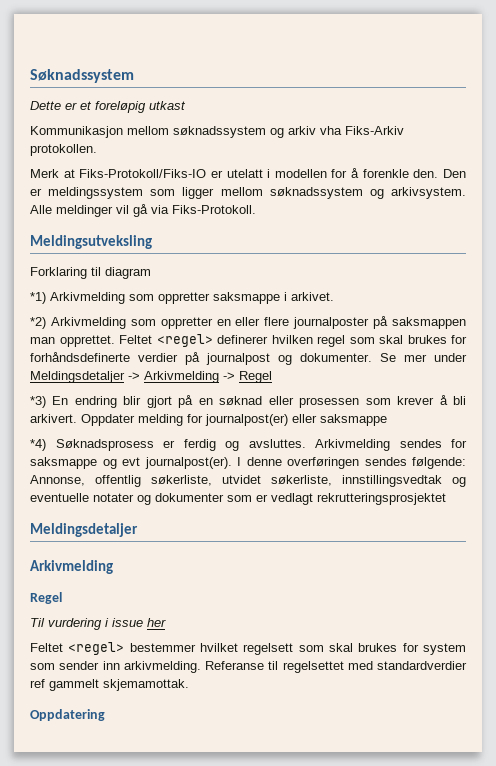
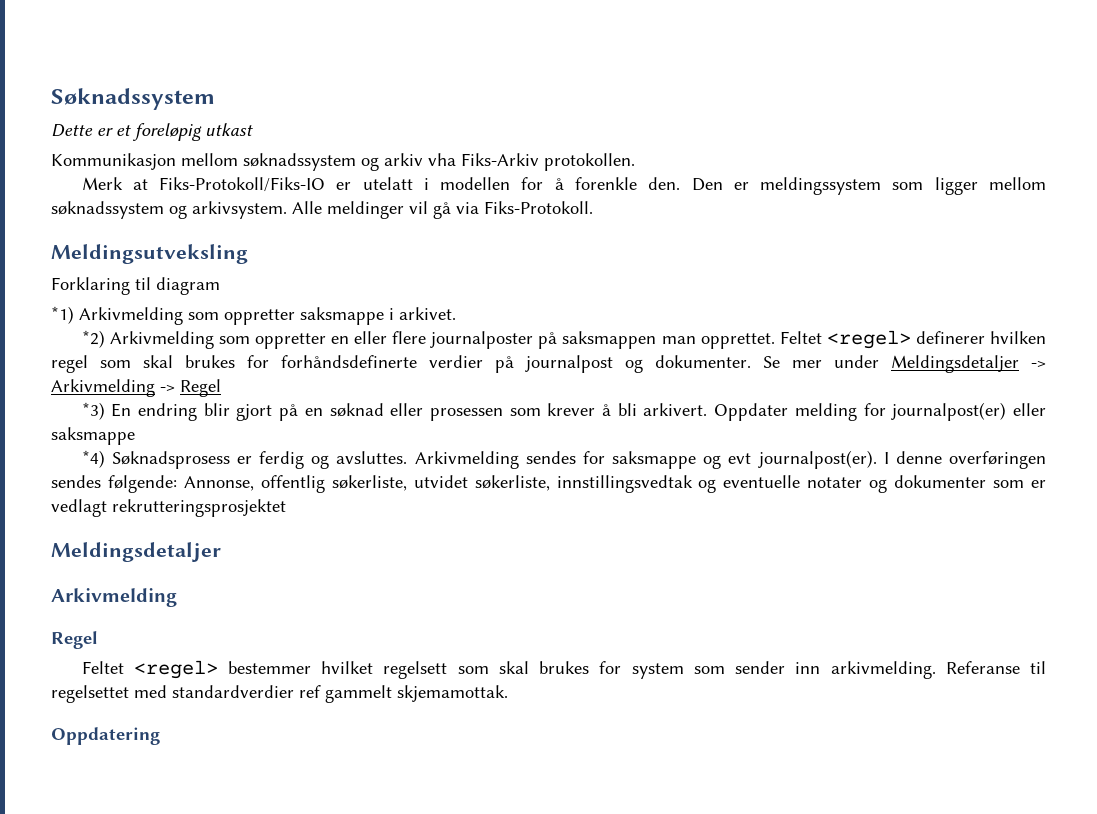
- Til vurdering i issue her

